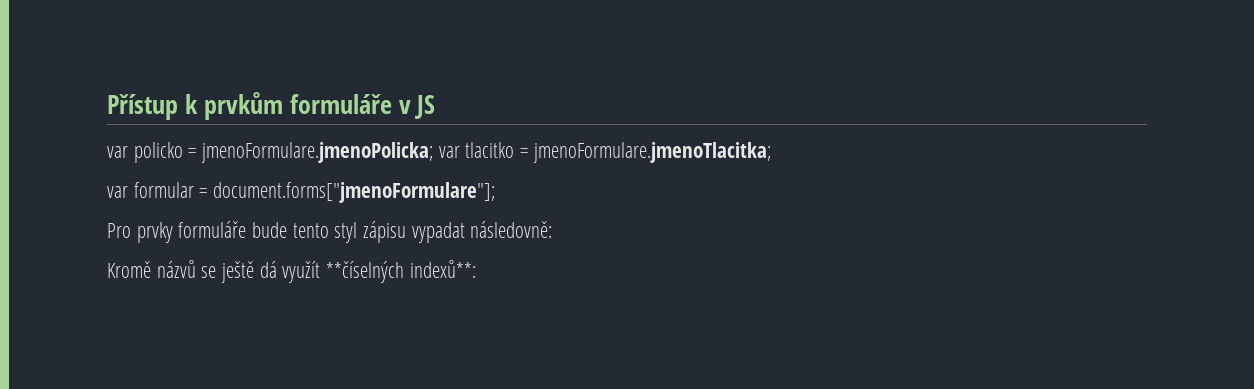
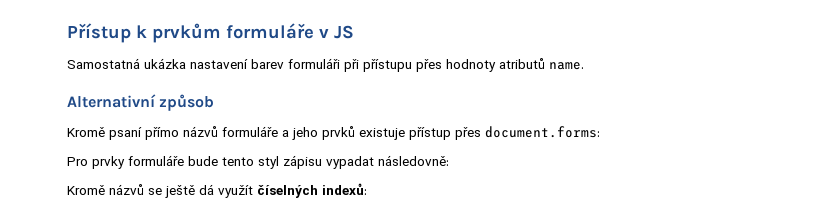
- var policko = jmenoFormulare.jmenoPolicka; var tlacitko = jmenoFormulare.jmenoTlacitka;
- var formular = document.forms["jmenoFormulare"];
+ Samostatná ukázka nastavení barev formuláři při přístupu přes hodnoty atributů name.
+ Alternativní způsob
+ Kromě psaní přímo názvů formuláře a jeho prvků existuje přístup přes document.forms:
- Kromě názvů se ještě dá využít **číselných indexů**:
+ Kromě názvů se ještě dá využít číselných indexů:

